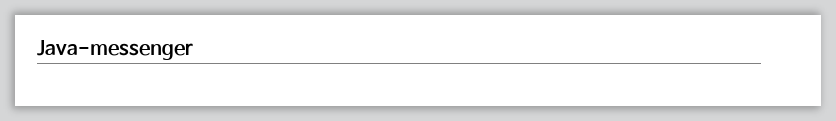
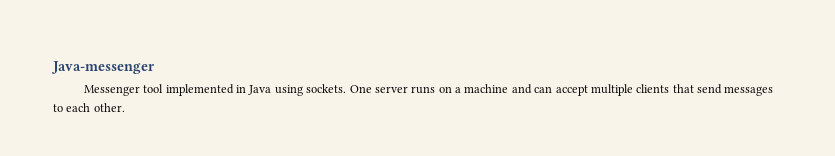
+ Messenger tool implemented in Java using sockets. One server runs on a machine and can accept multiple clients that send messages to each other.

